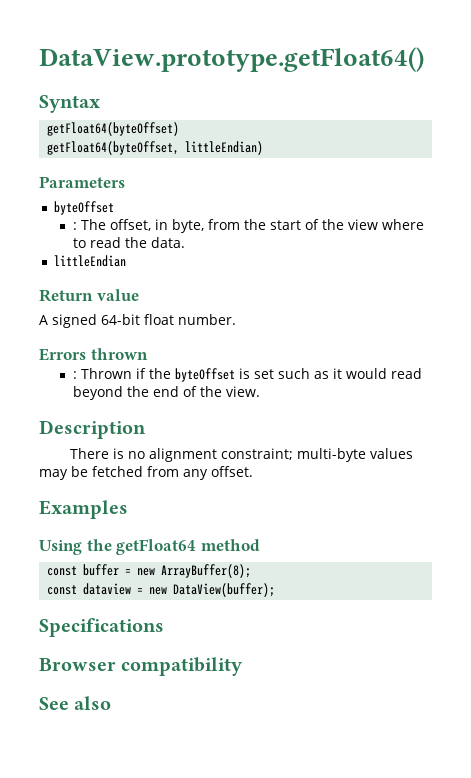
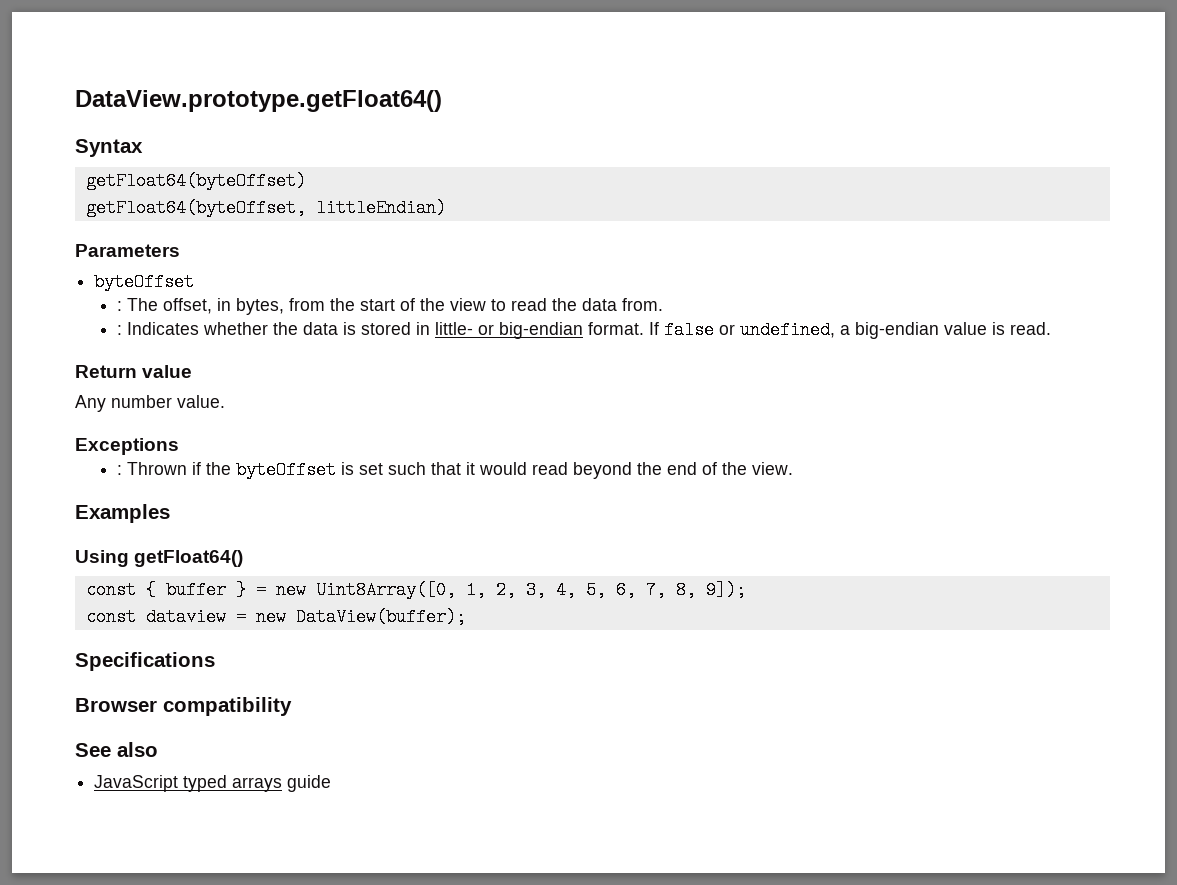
- : The offset, in byte, from the start of the view where to read the data.
- littleEndian
+ : The offset, in bytes, from the start of the view to read the data from.
+ : Indicates whether the data is stored in little- or big-endian format. If false or undefined, a big-endian value is read.
  Return value
- A signed 64-bit float number.
- Errors thrown
+ Any number value.
+ Exceptions
- : Thrown if the byteOffset is set such as it would read beyond the end of the view.
+ : Thrown if the byteOffset is set such that it would read beyond the end of the view.
- Description
- There is no alignment constraint; multi-byte values may be fetched from any offset.
  Examples
- Using the getFloat64 method
- const buffer = new ArrayBuffer(8);
+ Using getFloat64()
+ const { buffer } = new Uint8Array([0, 1, 2, 3, 4, 5, 6, 7, 8, 9]);
+ JavaScript typed arrays guide

